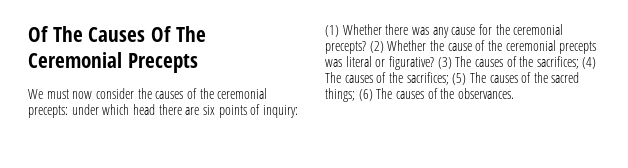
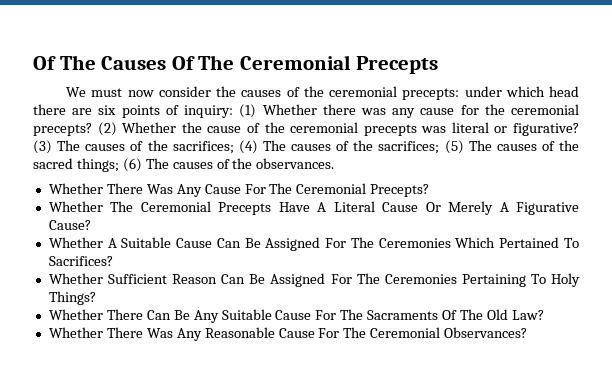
+ Whether There Was Any Cause For The Ceremonial Precepts?
+ Whether The Ceremonial Precepts Have A Literal Cause Or Merely A Figurative Cause?
+ Whether A Suitable Cause Can Be Assigned For The Ceremonies Which Pertained To Sacrifices?
+ Whether Sufficient Reason Can Be Assigned For The Ceremonies Pertaining To Holy Things?
+ Whether There Can Be Any Suitable Cause For The Sacraments Of The Old Law?
+ Whether There Was Any Reasonable Cause For The Ceremonial Observances?

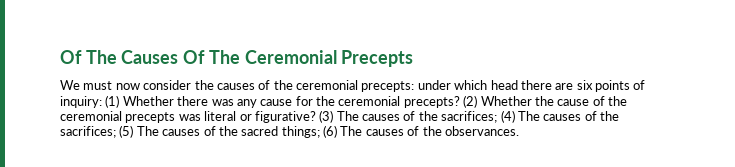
- Whether There Was Any Cause For The Ceremonial Precepts?
- Whether The Ceremonial Precepts Have A Literal Cause Or Merely A Figurative Cause?
- Whether A Suitable Cause Can Be Assigned For The Ceremonies Which Pertained To Sacrifices?
- Whether Sufficient Reason Can Be Assigned For The Ceremonies Pertaining To Holy Things?
- Whether There Can Be Any Suitable Cause For The Sacraments Of The Old Law?
- Whether There Was Any Reasonable Cause For The Ceremonial Observances?

